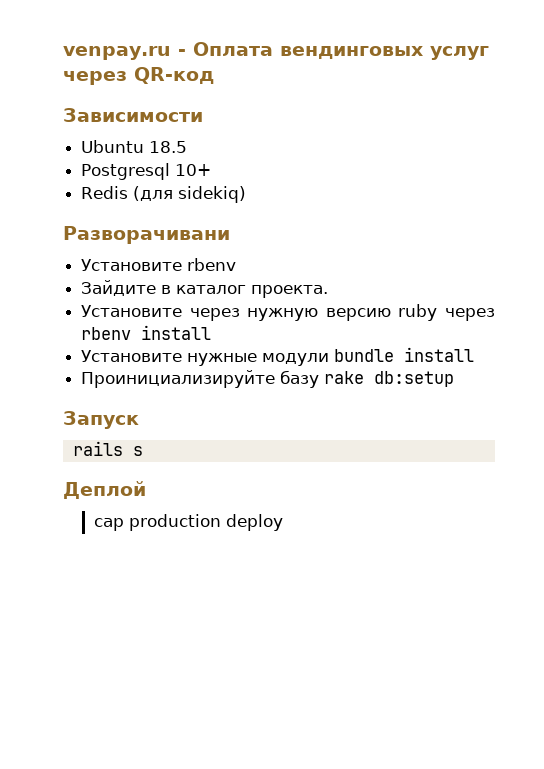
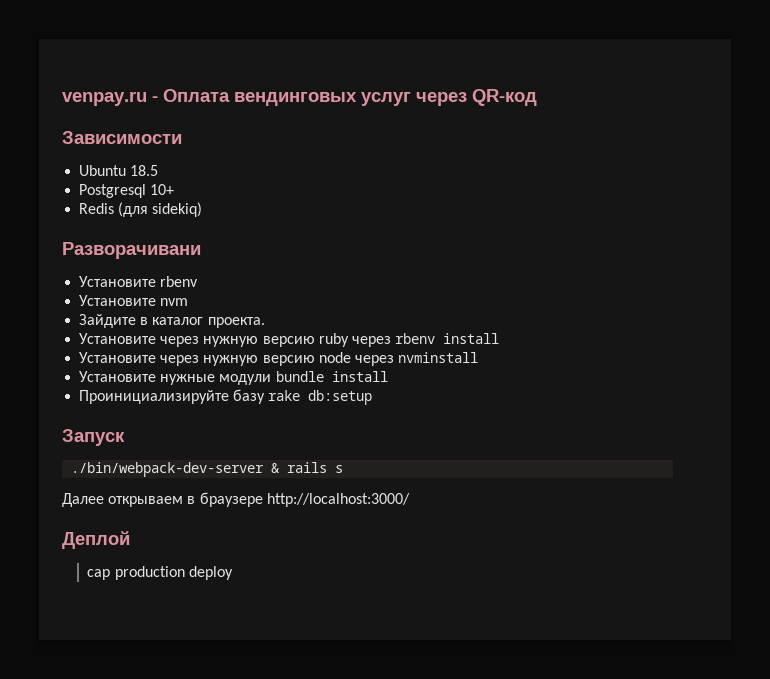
+ Установите nvm
+ Установите через нужную версию node через nvminstall
- rails s
+ ./bin/webpack-dev-server & rails s
+ Далее открываем в браузере http://localhost:3000/

